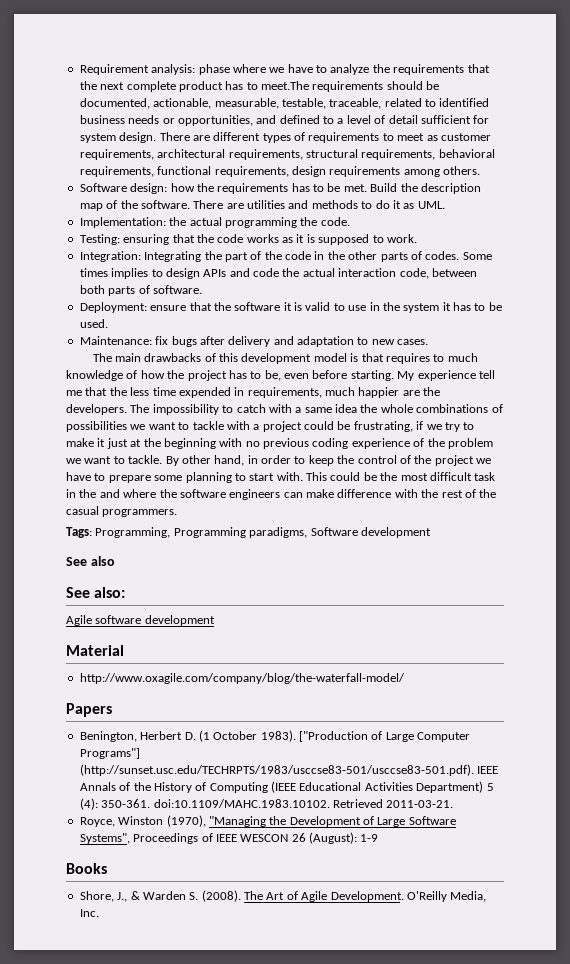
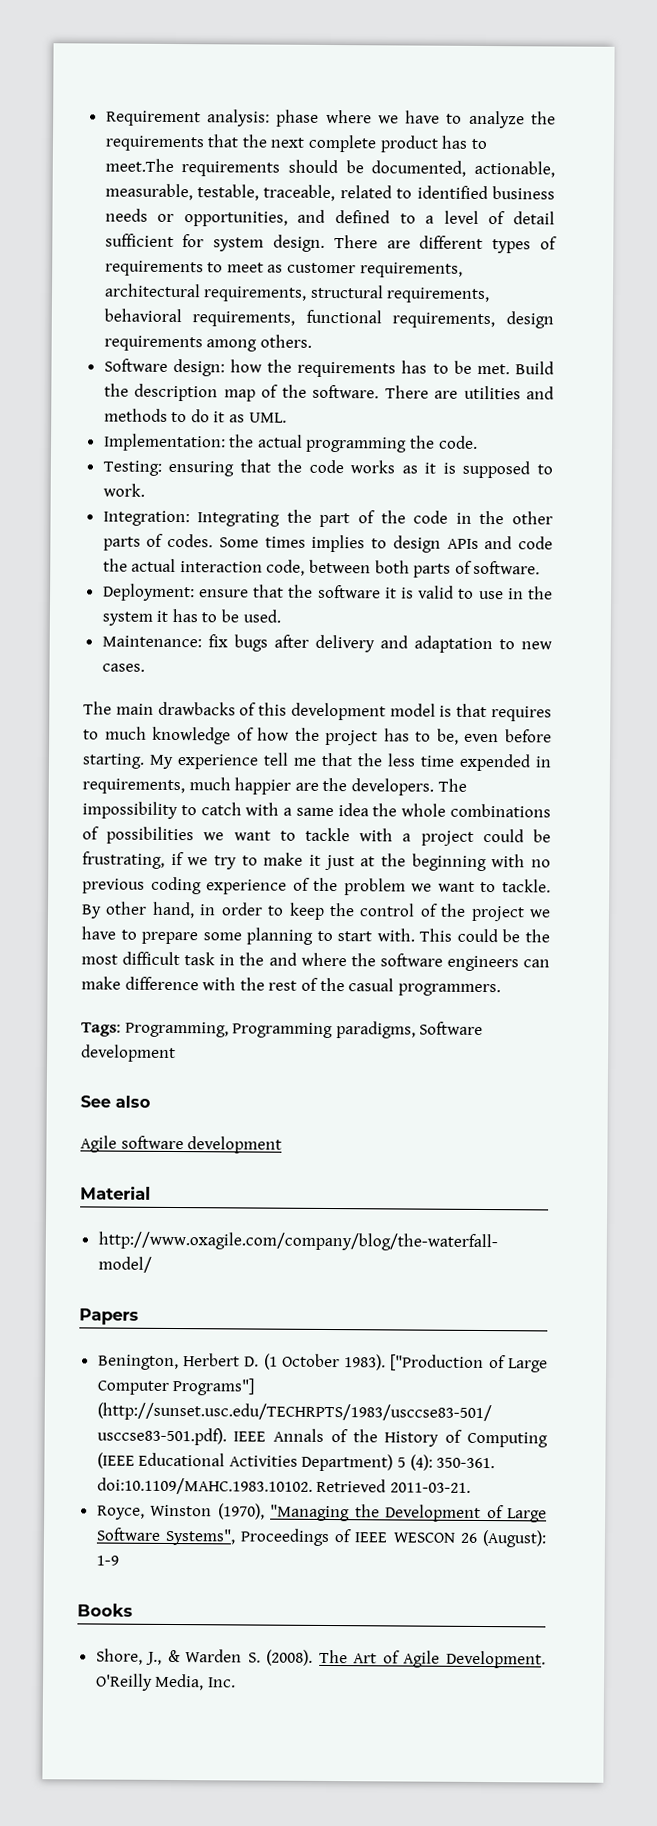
- See also:

